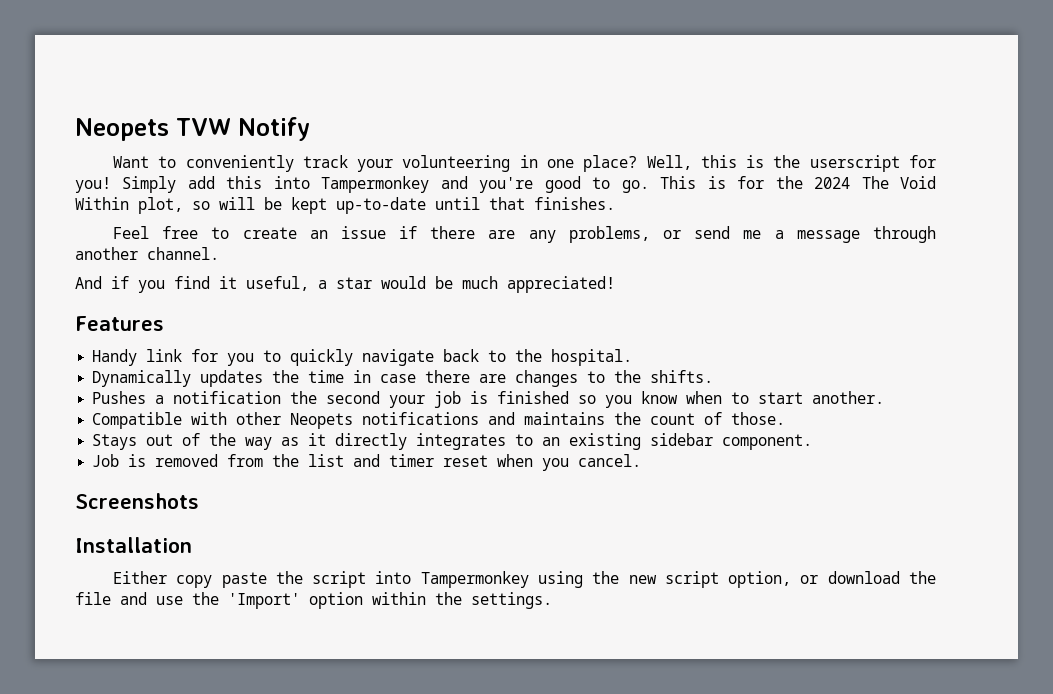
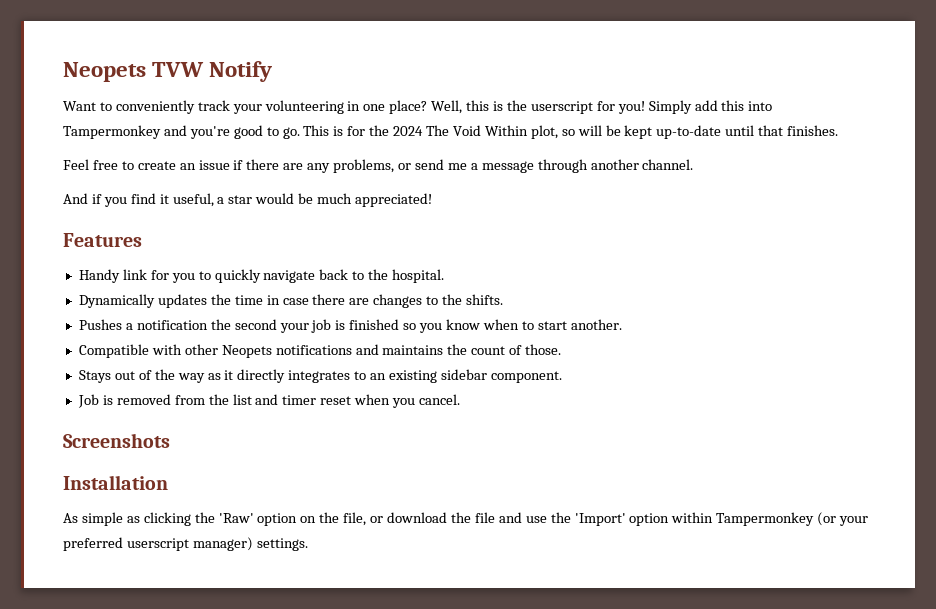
- Either copy paste the script into Tampermonkey using the new script option, or download the file and use the 'Import' option within the settings.
+ As simple as clicking the 'Raw' option on the file, or download the file and use the 'Import' option within Tampermonkey (or your preferred userscript manager) settings.

